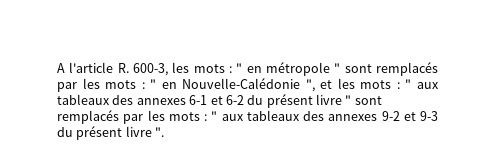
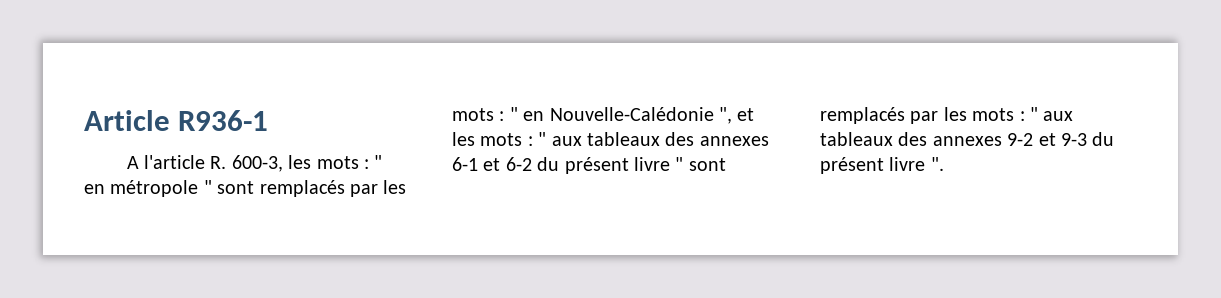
+ Article R936-1

